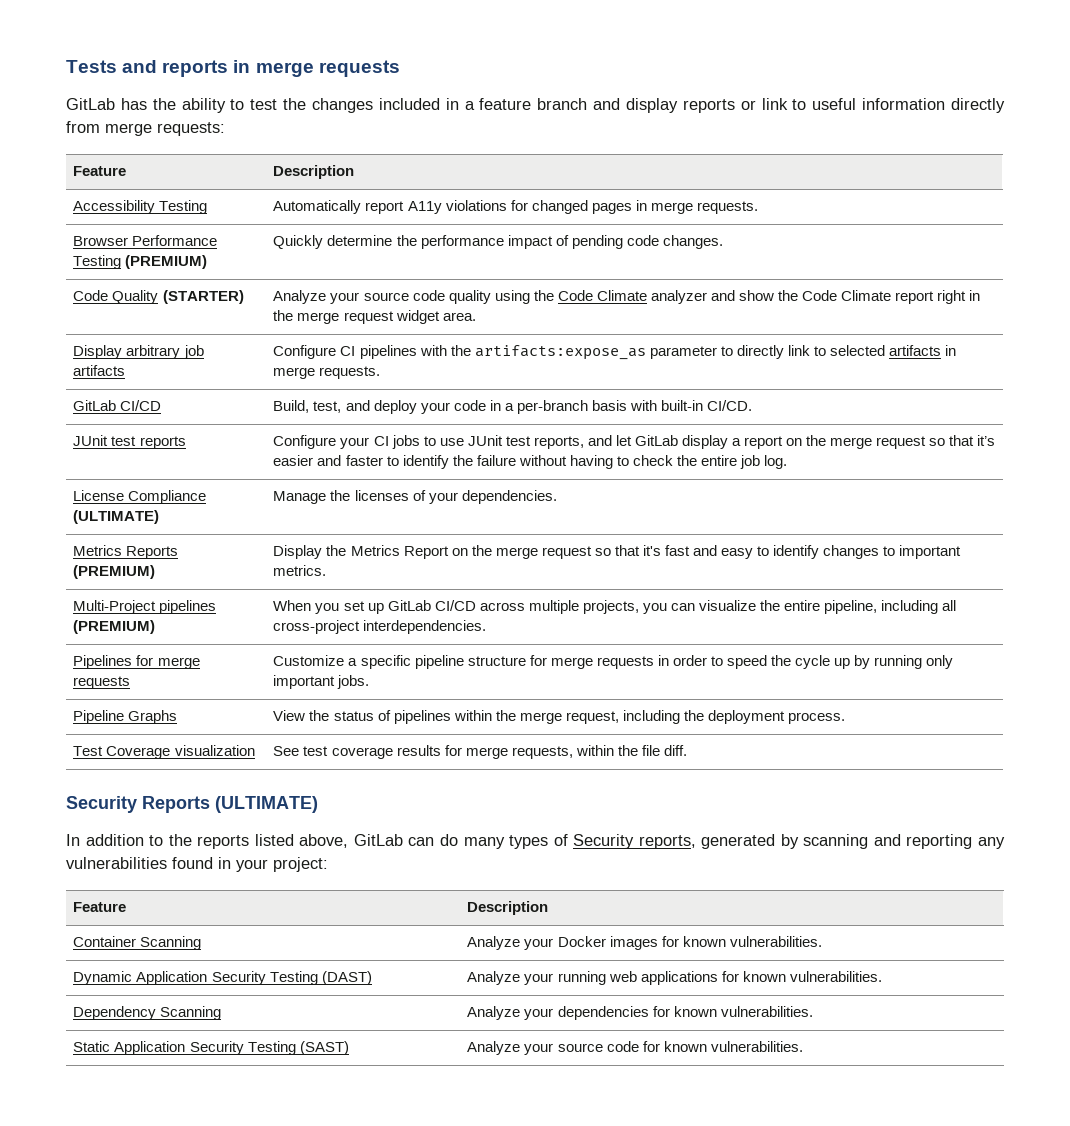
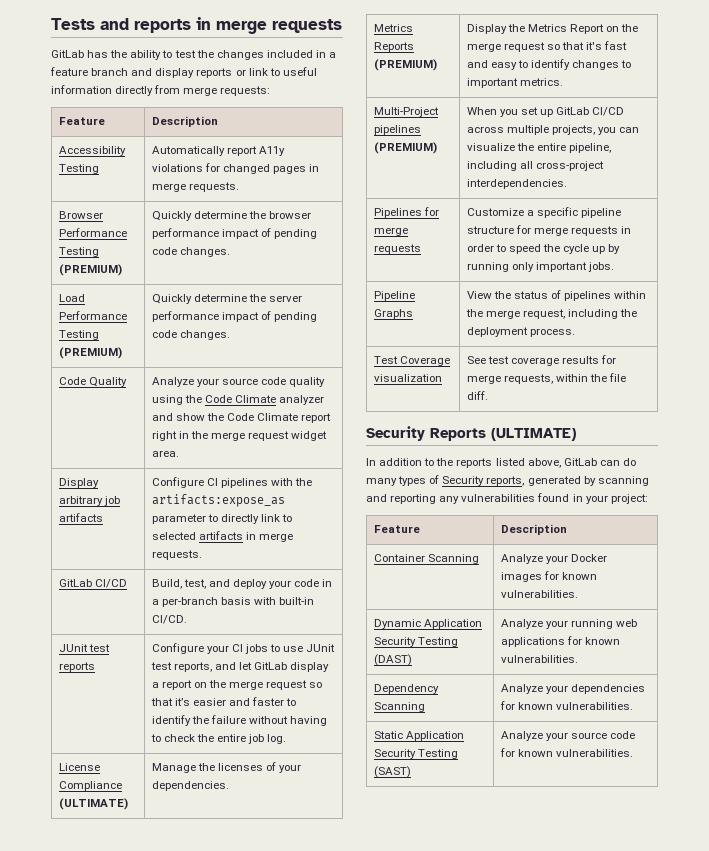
- Browser Performance Testing (PREMIUM) | Quickly determine the performance impact of pending code changes.
+ Browser Performance Testing (PREMIUM) | Quickly determine the browser performance impact of pending code changes.
+ Load Performance Testing (PREMIUM) | Quickly determine the server performance impact of pending code changes.
- Code Quality (STARTER) | Analyze your source code quality using the Code Climate analyzer and show the Code Climate report right in the merge request widget area.
+ Code Quality | Analyze your source code quality using the Code Climate analyzer and show the Code Climate report right in the merge request widget area.

